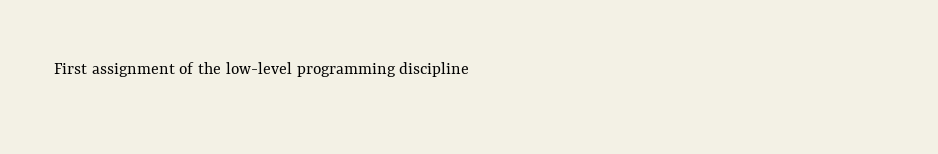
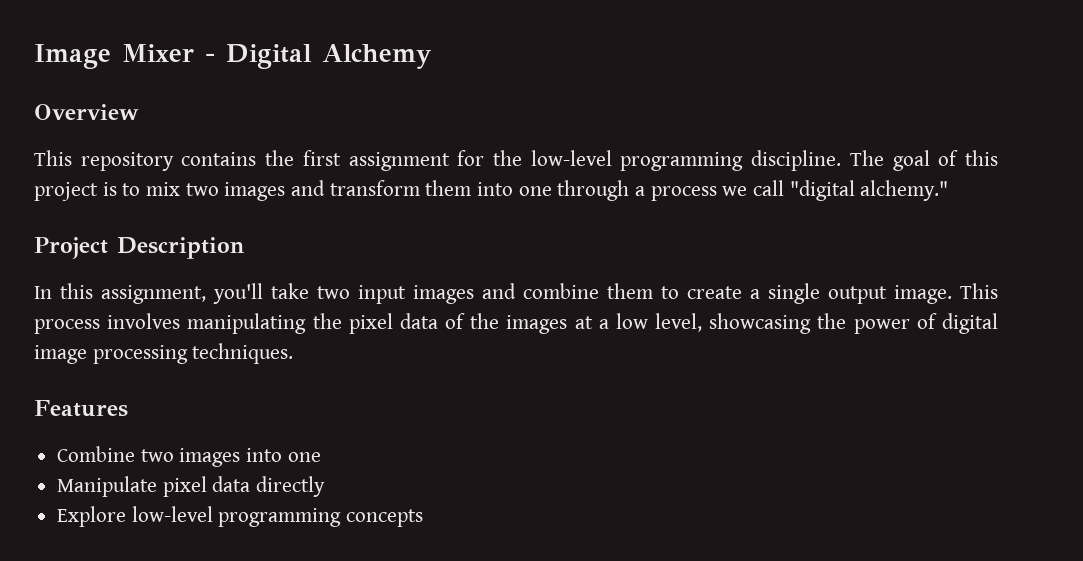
- First assignment of the low-level programming discipline
+ Image Mixer - Digital Alchemy
+ Overview
+ This repository contains the first assignment for the low-level programming discipline. The goal of this project is to mix two images and transform them into one through a process we call "digital alchemy."
+ Project Description
+ In this assignment, you'll take two input images and combine them to create a single output image. This process involves manipulating the pixel data of the images at a low level, showcasing the power of digital image processing techniques.
+ Features
+ Combine two images into one
+ Manipulate pixel data directly
+ Explore low-level programming concepts

